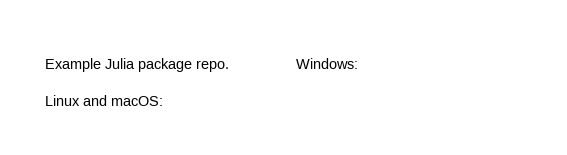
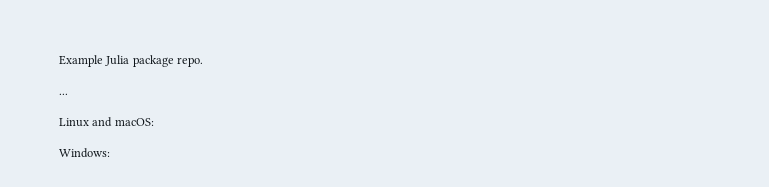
+ ...

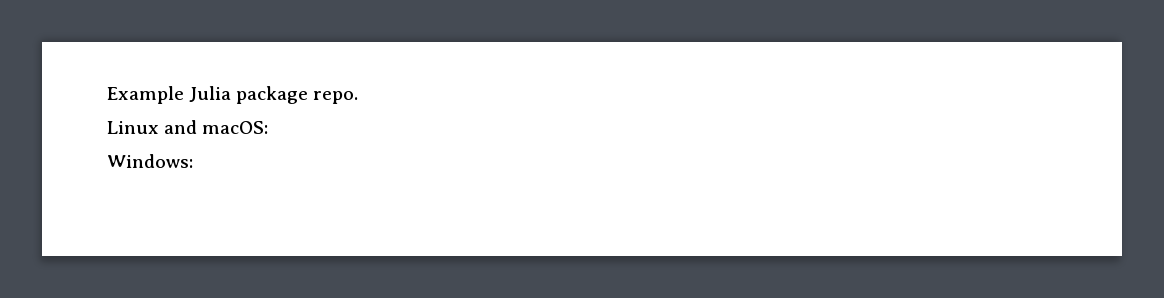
- ...

